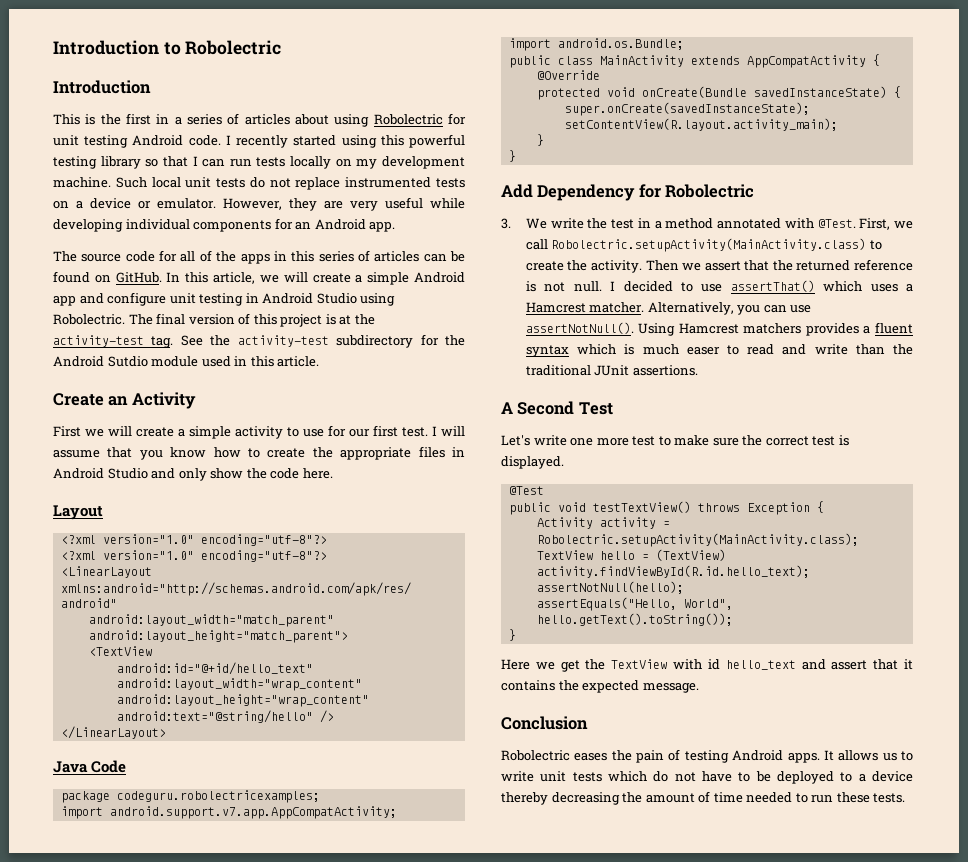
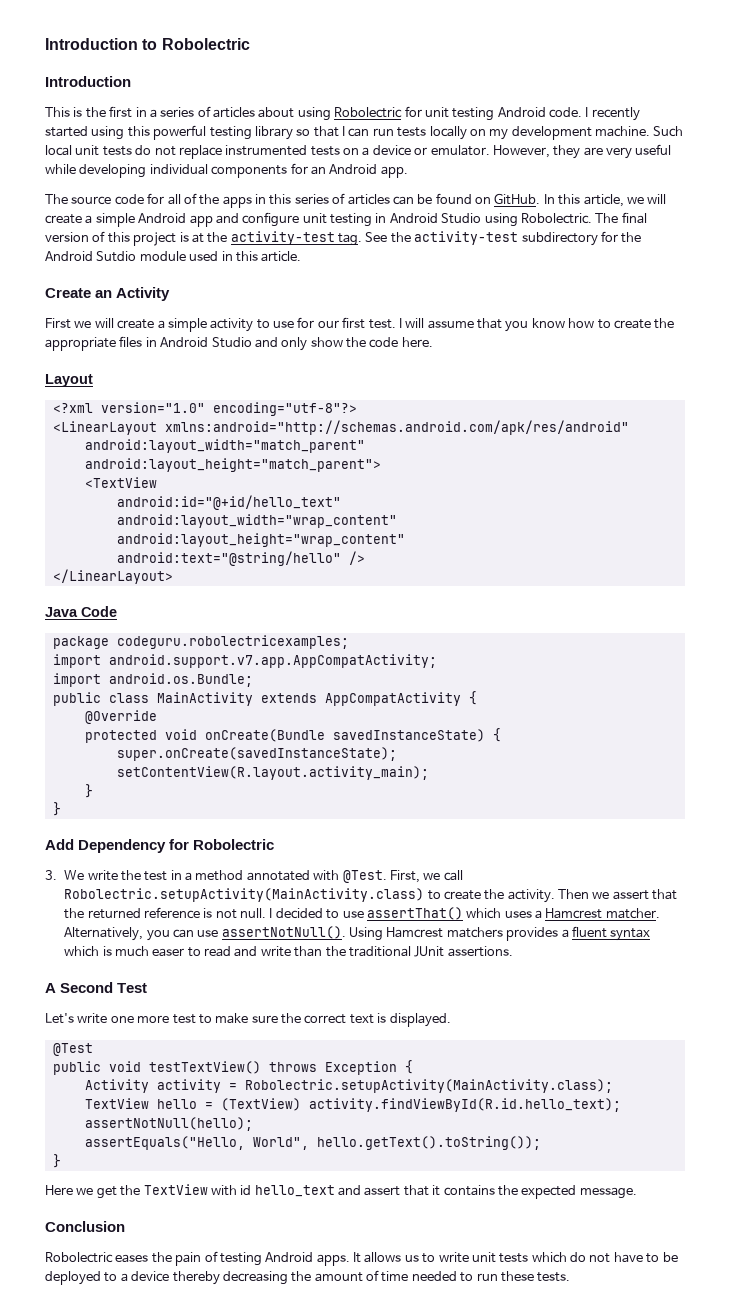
  Layout
- <?xml version="1.0" encoding="utf-8"?>
- Let's write one more test to make sure the correct test is displayed.
+ Let's write one more test to make sure the correct text is displayed.

